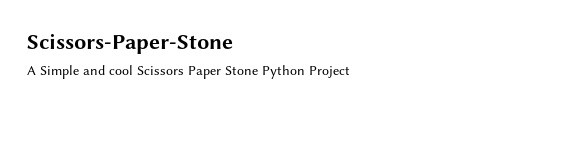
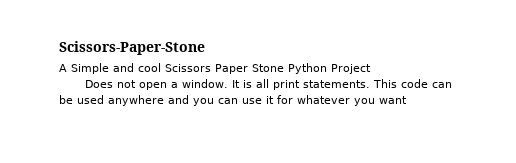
+ Does not open a window. It is all print statements. This code can be used anywhere and you can use it for whatever you want

